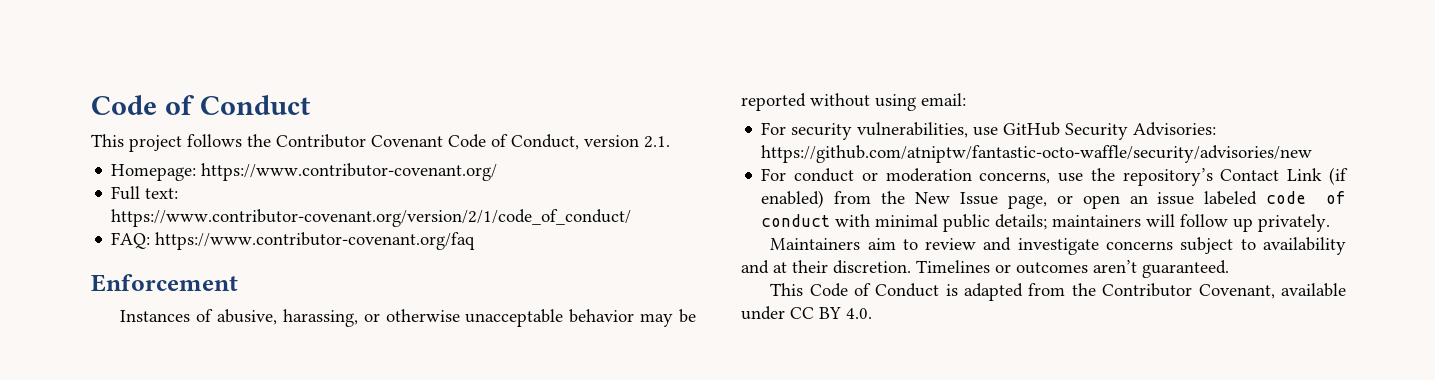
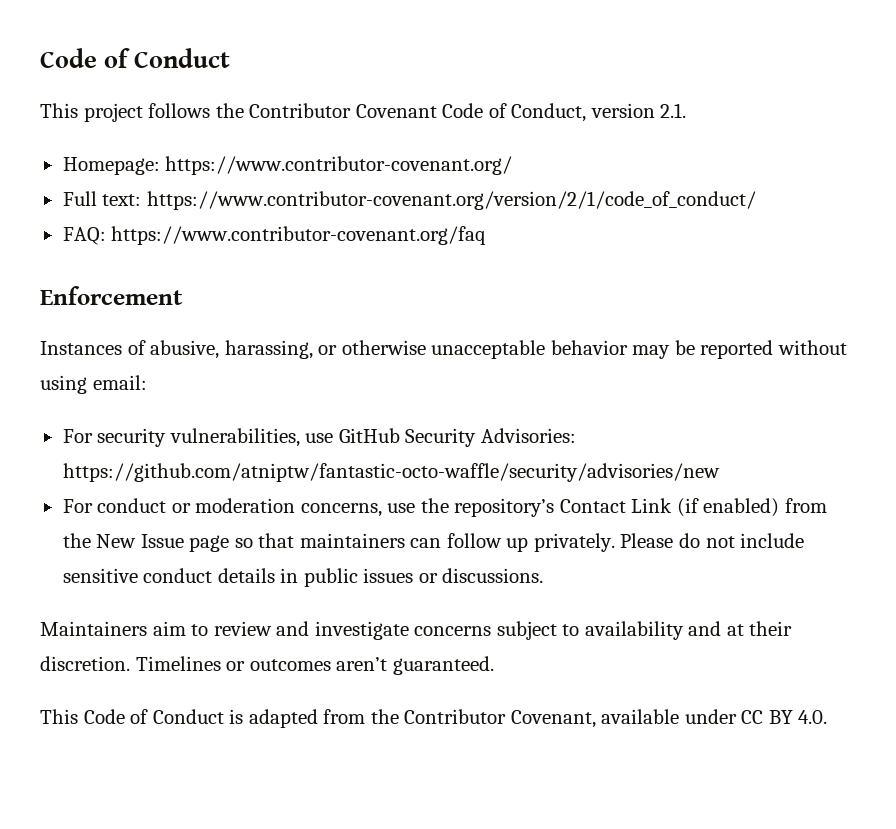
- For conduct or moderation concerns, use the repository’s Contact Link (if enabled) from the New Issue page, or open an issue labeled code of conduct with minimal public details; maintainers will follow up privately.
+ For conduct or moderation concerns, use the repository’s Contact Link (if enabled) from the New Issue page so that maintainers can follow up privately. Please do not include sensitive conduct details in public issues or discussions.

